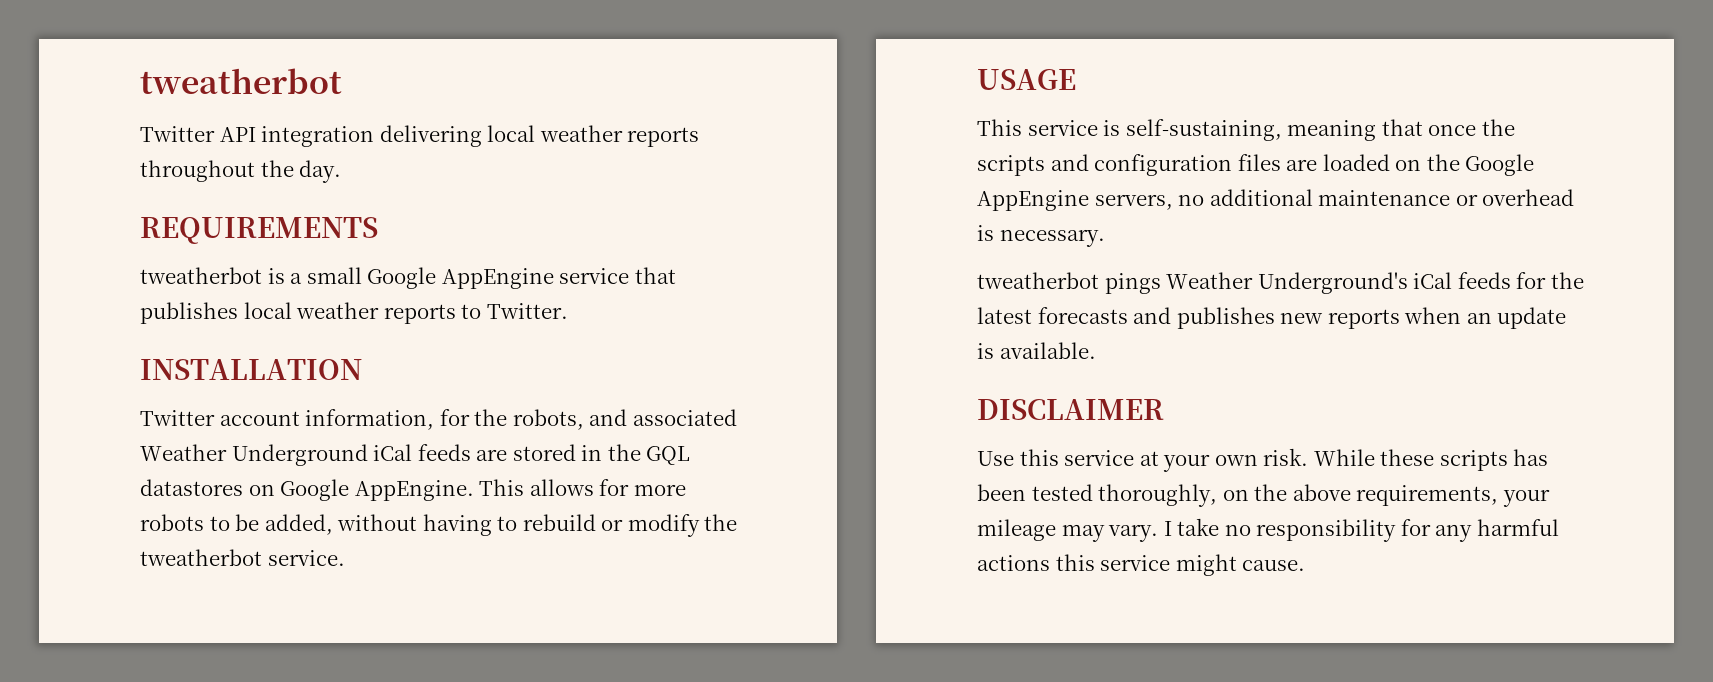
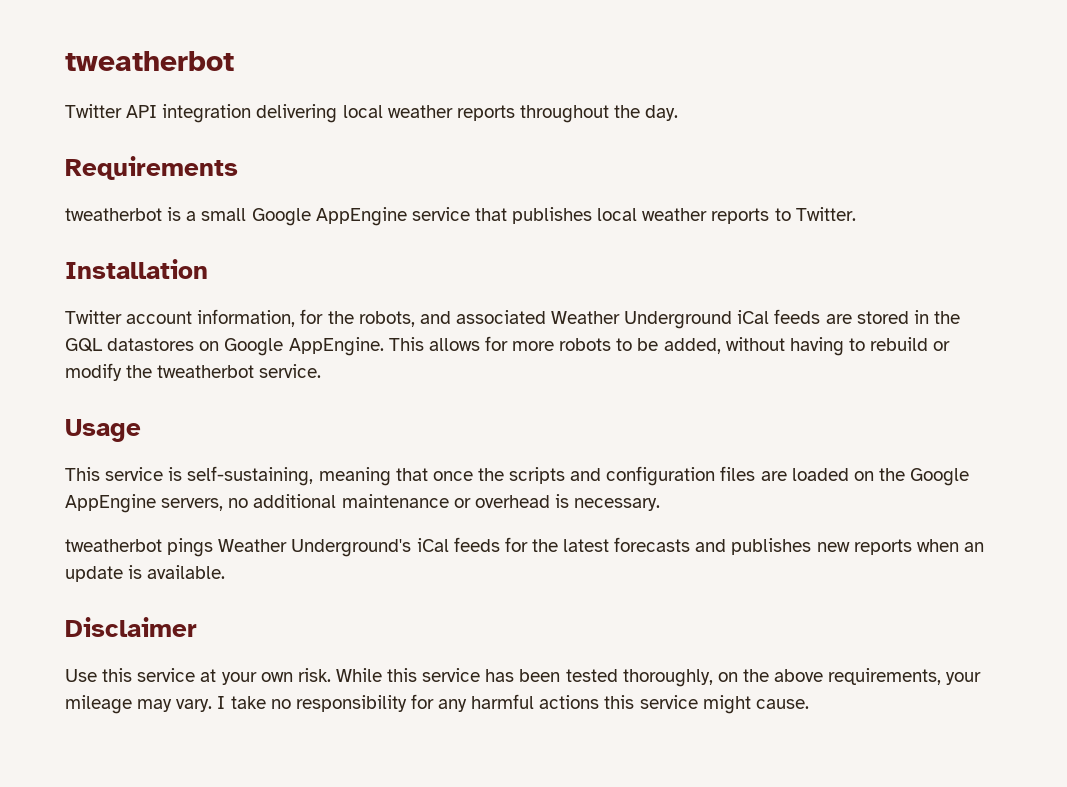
- REQUIREMENTS
+ Requirements
- INSTALLATION
+ Installation
- USAGE
+ Usage
- DISCLAIMER
+ Disclaimer
- While these scripts has been tested thoroughly, on the above requirements, your mileage may vary.
+ While this service has been tested thoroughly, on the above requirements, your mileage may vary.

